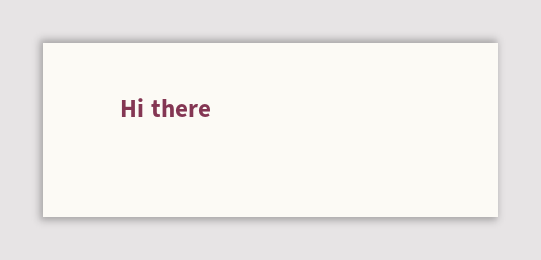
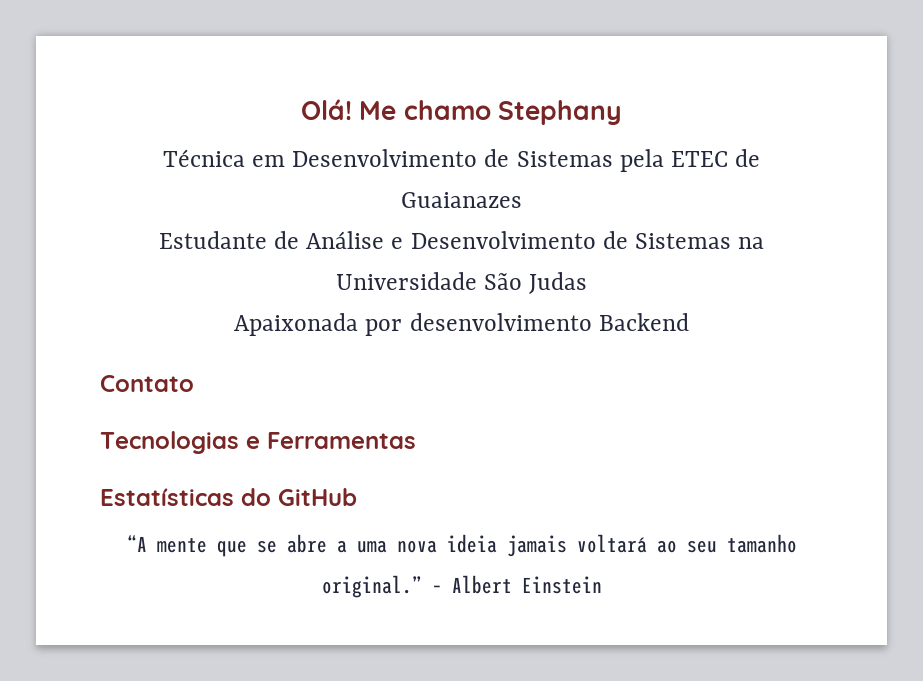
- Hi there
+ Olá! Me chamo Stephany
+ Técnica em Desenvolvimento de Sistemas pela ETEC de Guaianazes
+ Estudante de Análise e Desenvolvimento de Sistemas na Universidade São Judas
+ Apaixonada por desenvolvimento Backend
+ Contato
+ Tecnologias e Ferramentas
+ Estatísticas do GitHub
+ “A mente que se abre a uma nova ideia jamais voltará ao seu tamanho original.” – Albert Einstein

